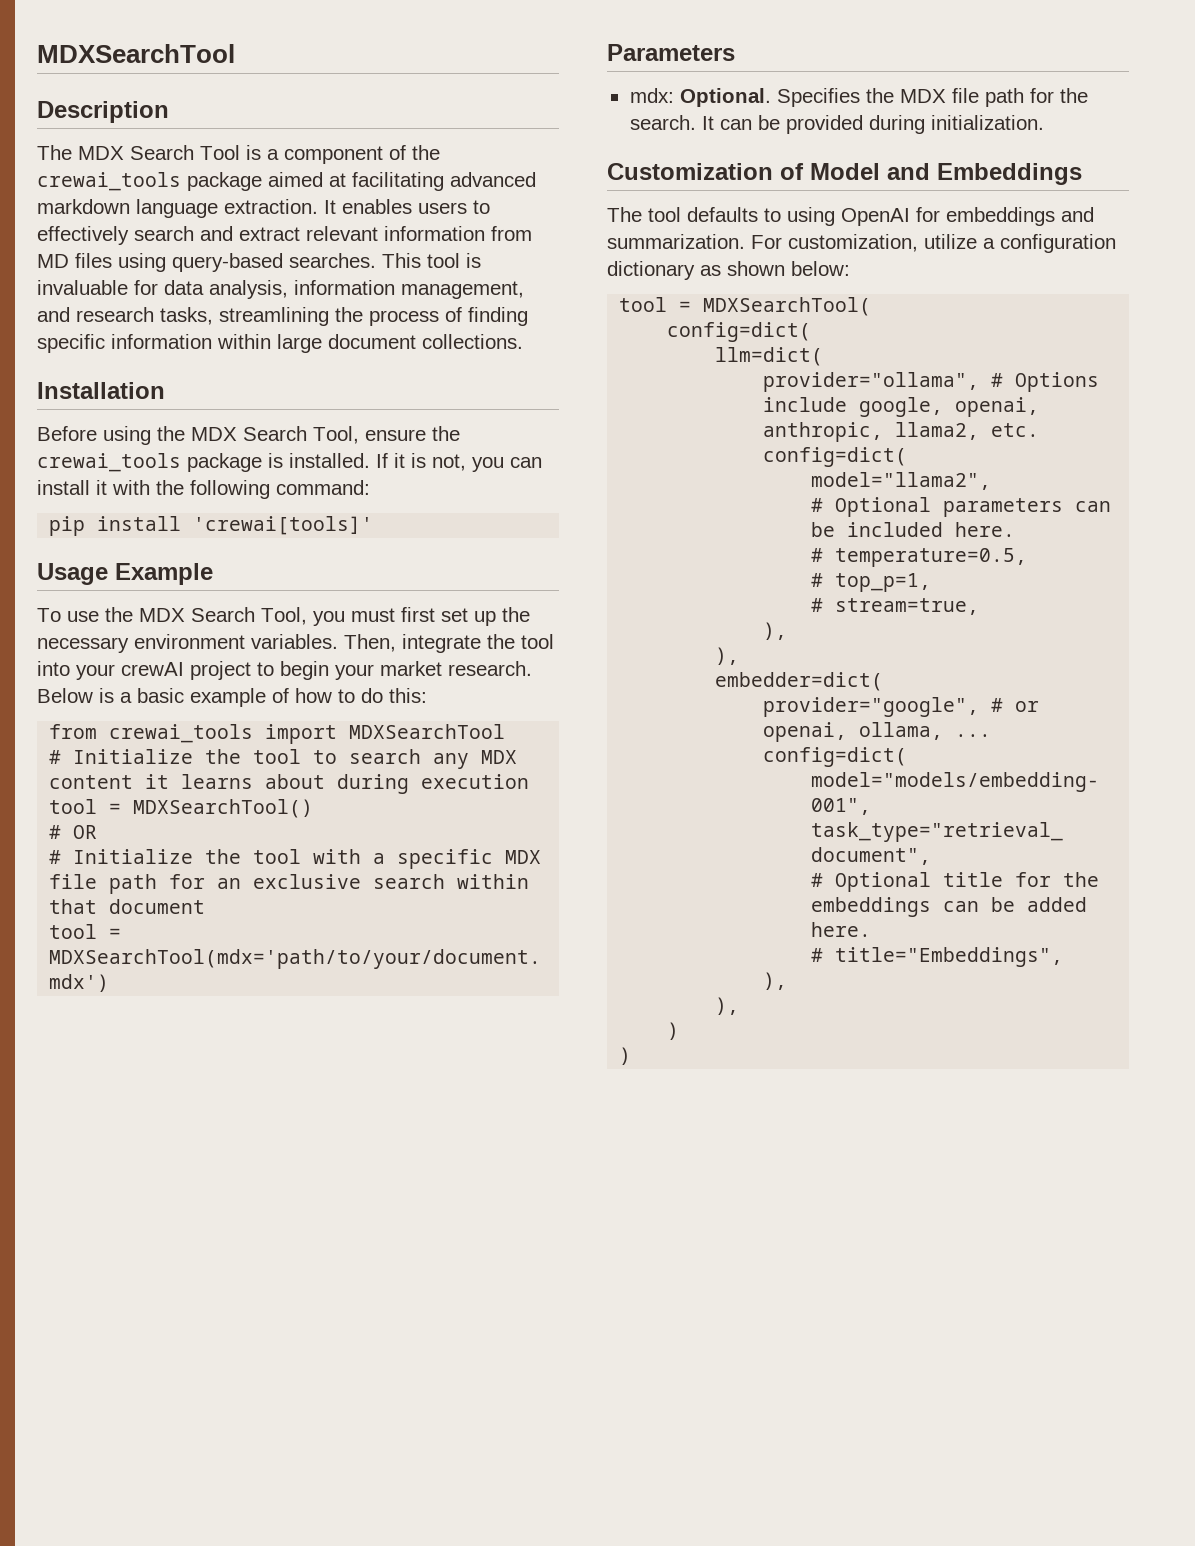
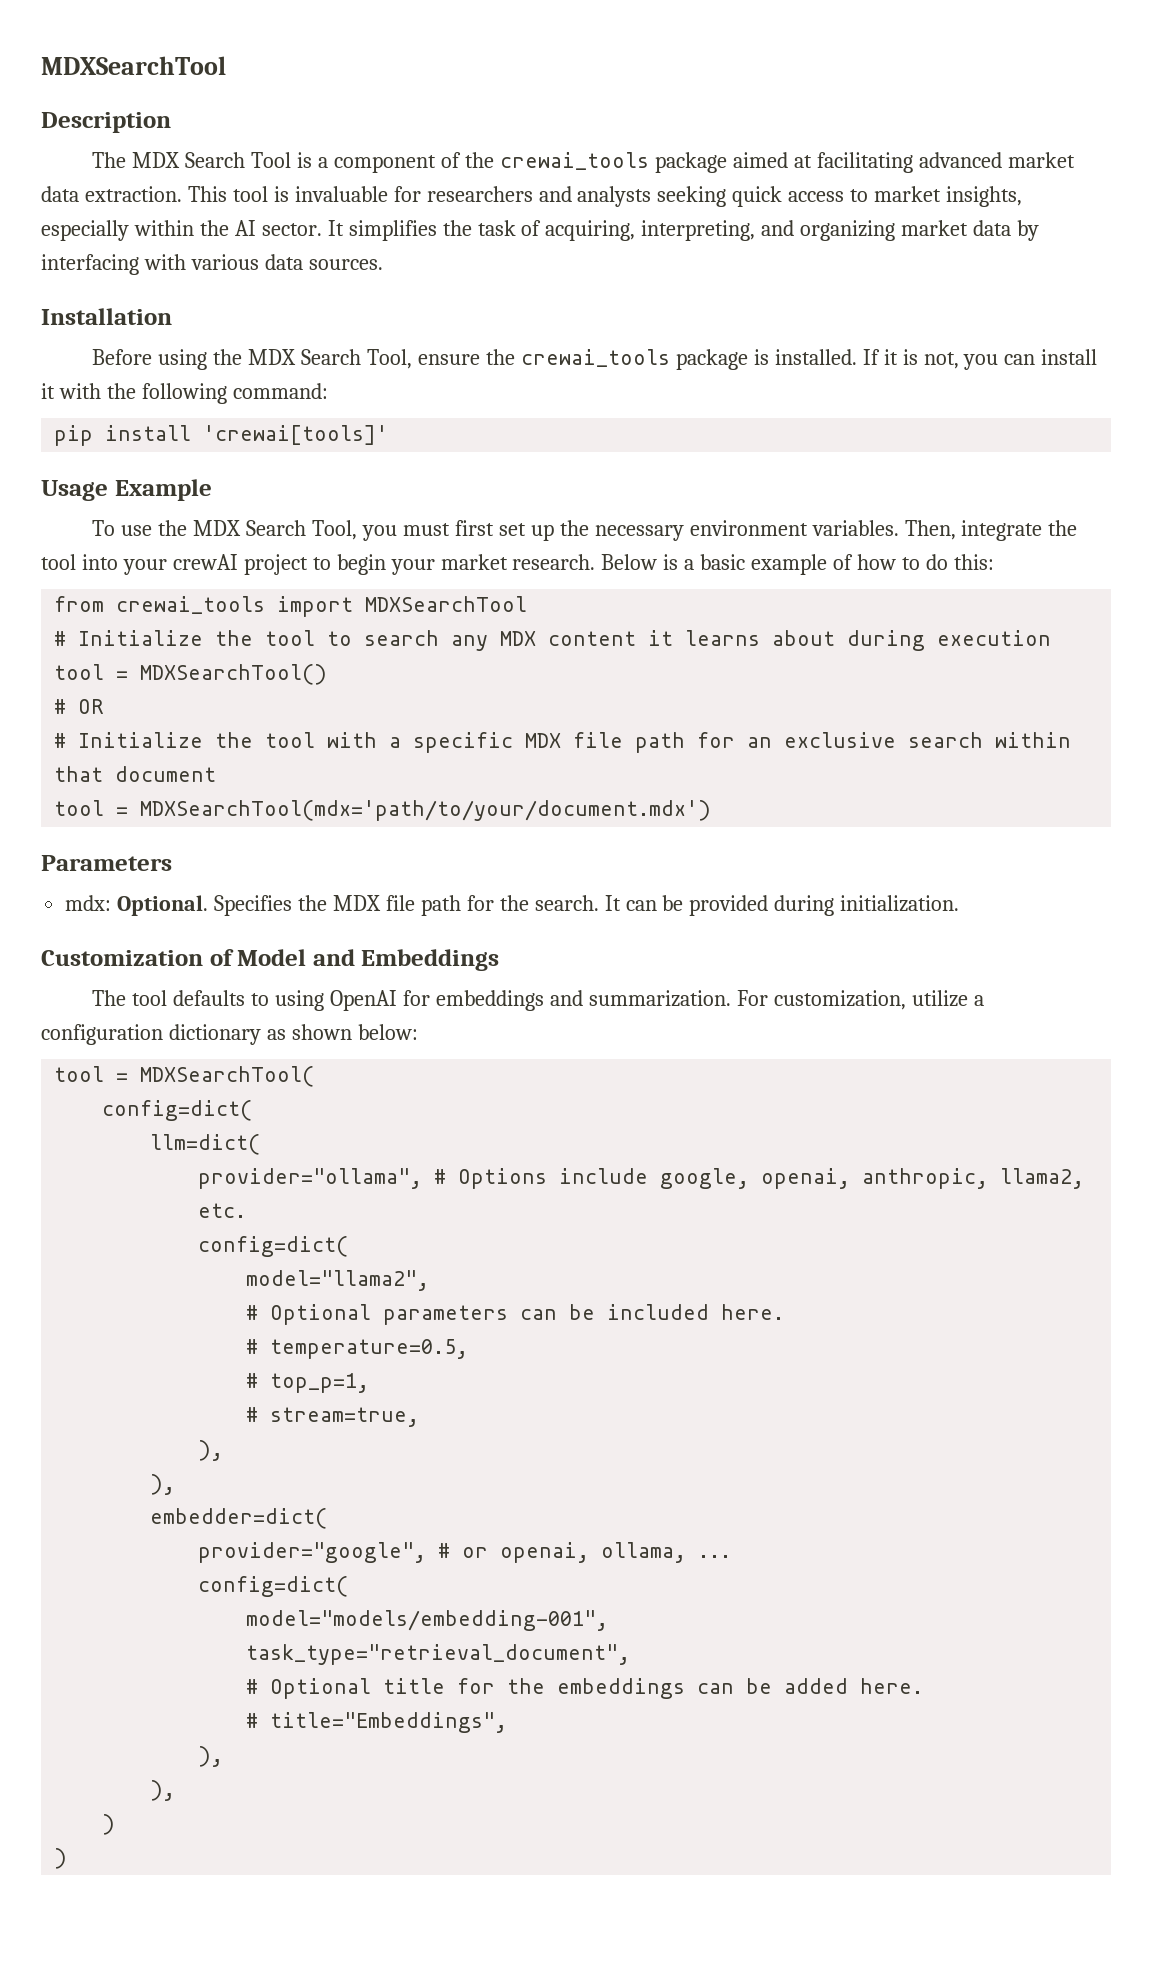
- The MDX Search Tool is a component of the crewai_tools package aimed at facilitating advanced markdown language extraction. It enables users to effectively search and extract relevant information from MD files using query-based searches.
+ The MDX Search Tool is a component of the crewai_tools package aimed at facilitating advanced market data extraction.
- This tool is invaluable for data analysis, information management, and research tasks, streamlining the process of finding specific information within large document collections.
+ This tool is invaluable for researchers and analysts seeking quick access to market insights, especially within the AI sector. It simplifies the task of acquiring, interpreting, and organizing market data by interfacing with various data sources.

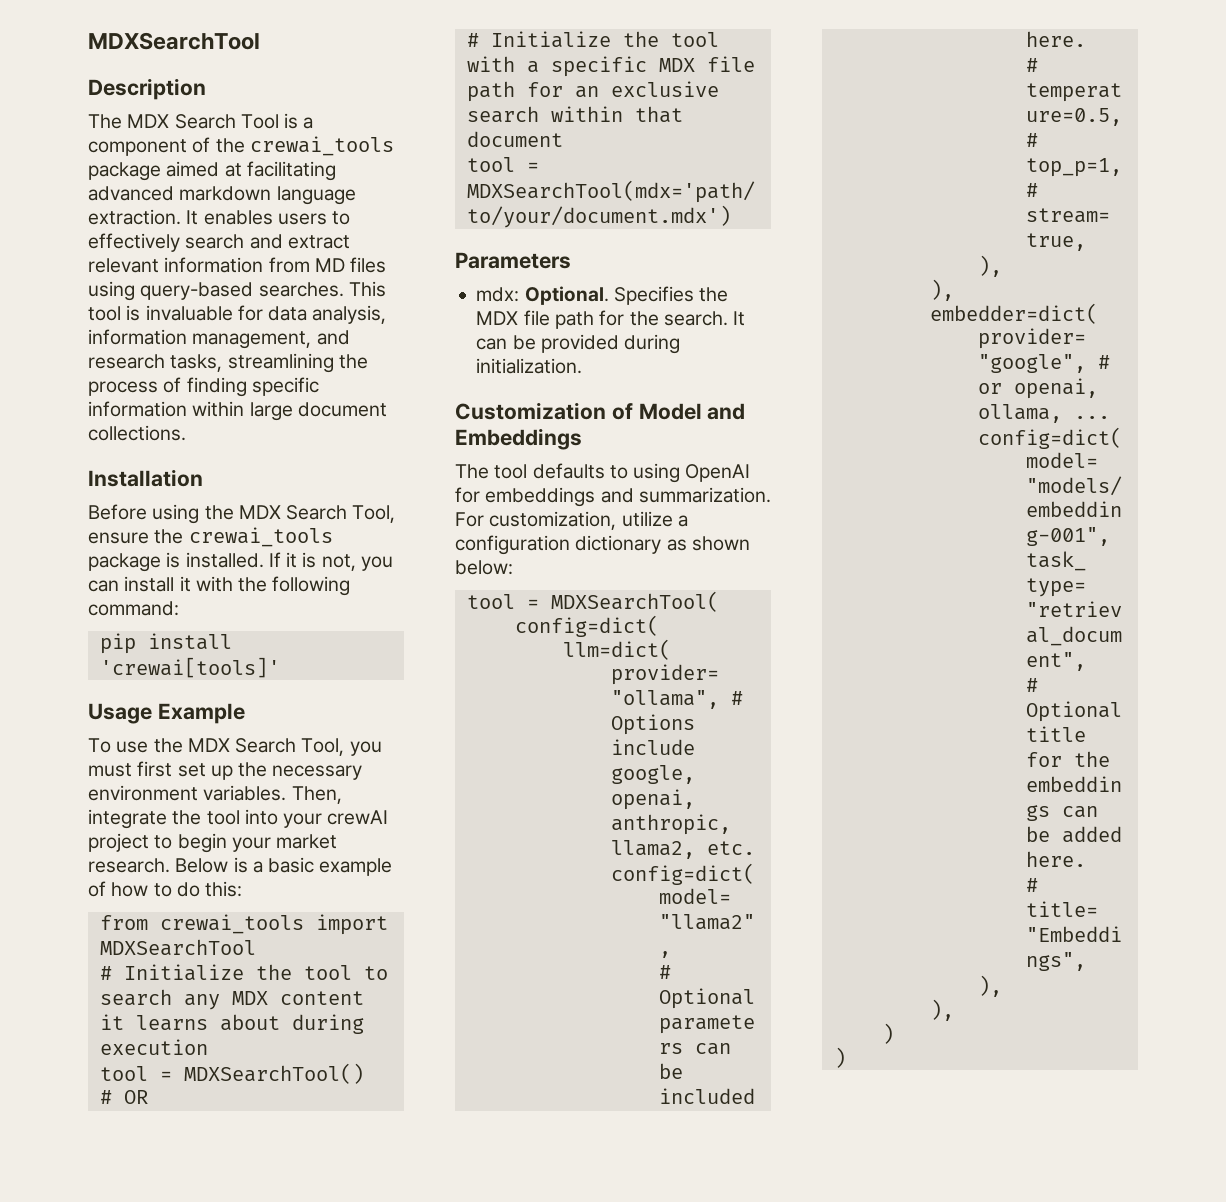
- The MDX Search Tool is a component of the crewai_tools package aimed at facilitating advanced market data extraction.
+ The MDX Search Tool is a component of the crewai_tools package aimed at facilitating advanced markdown language extraction. It enables users to effectively search and extract relevant information from MD files using query-based searches.
- This tool is invaluable for researchers and analysts seeking quick access to market insights, especially within the AI sector. It simplifies the task of acquiring, interpreting, and organizing market data by interfacing with various data sources.
+ This tool is invaluable for data analysis, information management, and research tasks, streamlining the process of finding specific information within large document collections.

